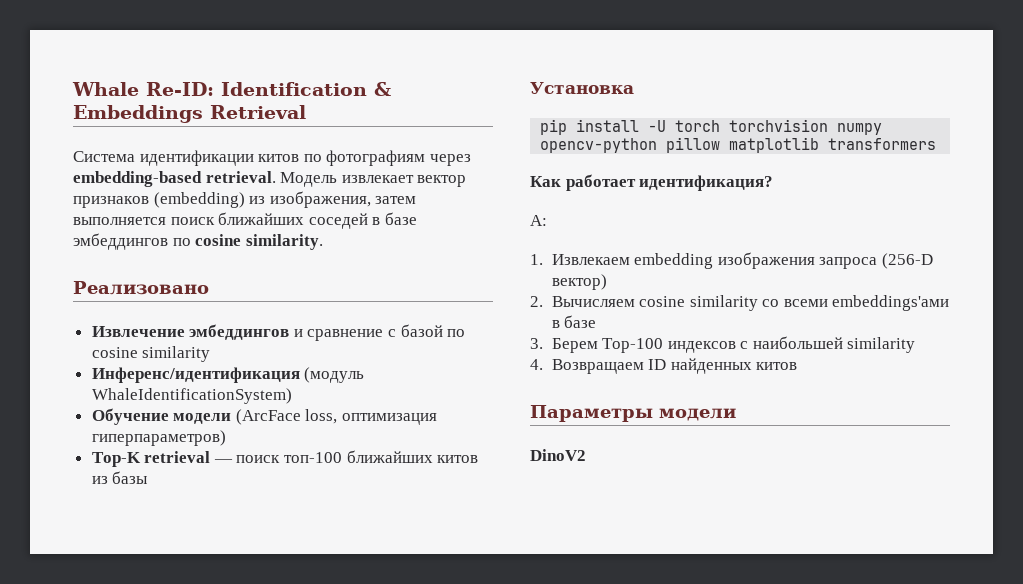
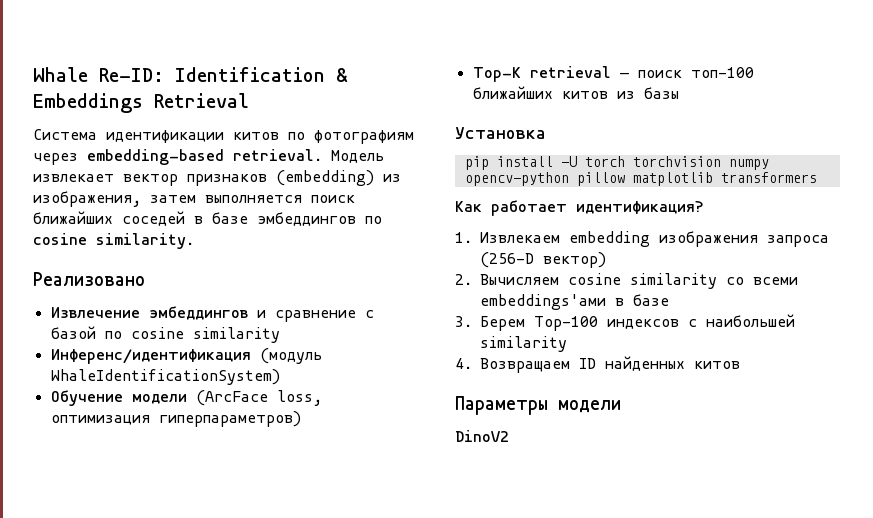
- A:

